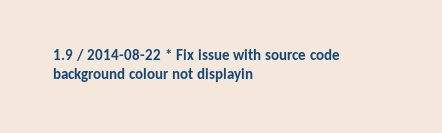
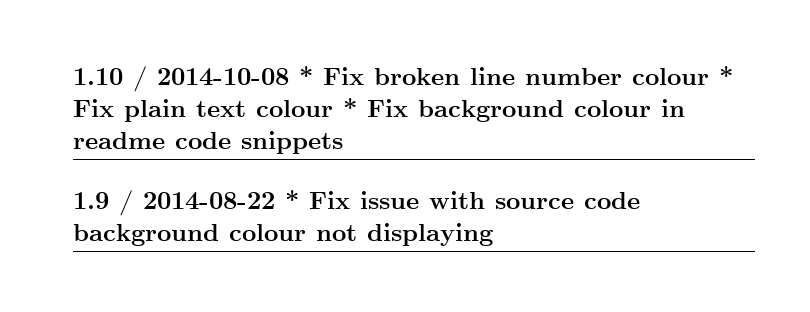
+ 1.10 / 2014-10-08 * Fix broken line number colour * Fix plain text colour * Fix background colour in readme code snippets
- 1.9 / 2014-08-22 * Fix issue with source code background colour not displayin
+ 1.9 / 2014-08-22 * Fix issue with source code background colour not displaying

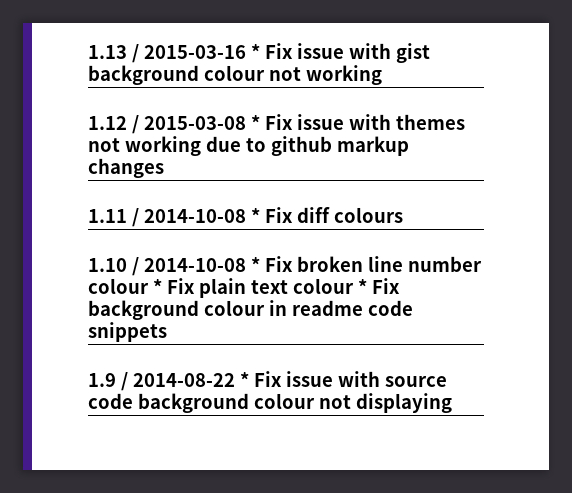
+ 1.13 / 2015-03-16 * Fix issue with gist background colour not working
+ 1.12 / 2015-03-08 * Fix issue with themes not working due to github markup changes
+ 1.11 / 2014-10-08 * Fix diff colours

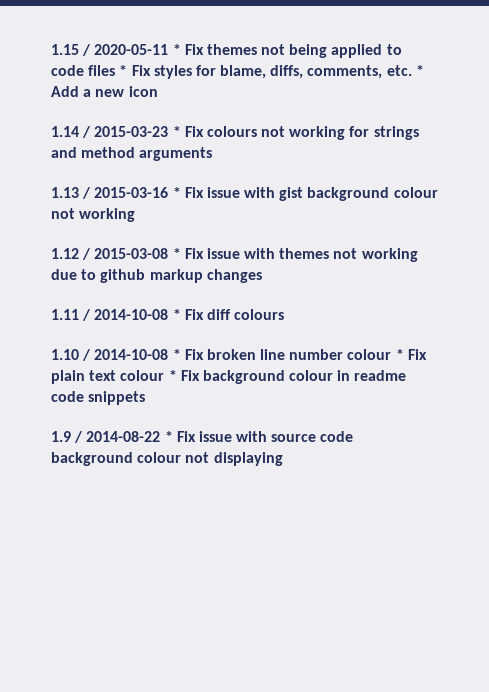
+ 1.15 / 2020-05-11 * Fix themes not being applied to code files * Fix styles for blame, diffs, comments, etc. * Add a new icon
+ 1.14 / 2015-03-23 * Fix colours not working for strings and method arguments

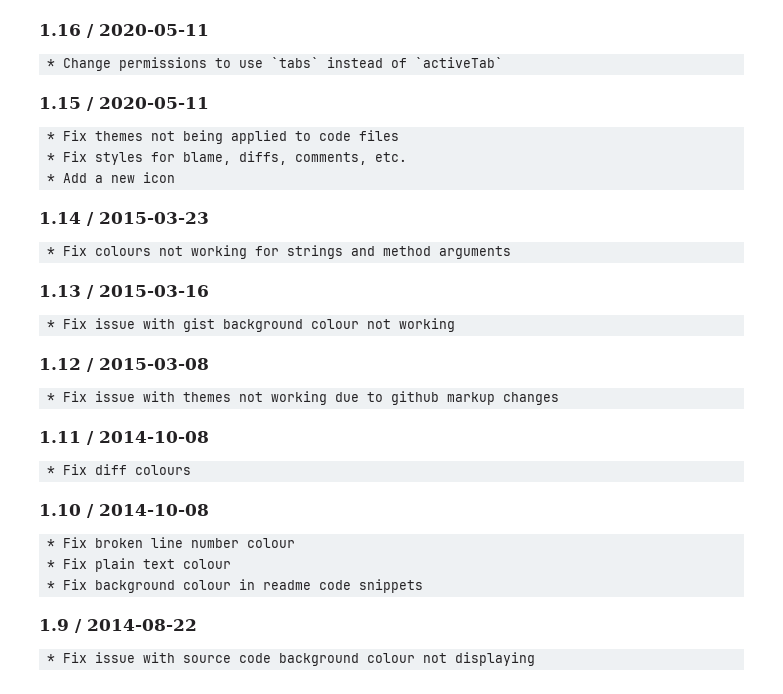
+ 1.16 / 2020-05-11
+ * Change permissions to use `tabs` instead of `activeTab`
- 1.15 / 2020-05-11 * Fix themes not being applied to code files * Fix styles for blame, diffs, comments, etc. * Add a new icon
+ 1.15 / 2020-05-11
+ * Fix themes not being applied to code files
+ * Fix styles for blame, diffs, comments, etc.
+ * Add a new icon
- 1.14 / 2015-03-23 * Fix colours not working for strings and method arguments
+ 1.14 / 2015-03-23
+ * Fix colours not working for strings and method arguments
- 1.13 / 2015-03-16 * Fix issue with gist background colour not working
+ 1.13 / 2015-03-16
+ * Fix issue with gist background colour not working
- 1.12 / 2015-03-08 * Fix issue with themes not working due to github markup changes
+ 1.12 / 2015-03-08
+ * Fix issue with themes not working due to github markup changes
- 1.11 / 2014-10-08 * Fix diff colours
+ 1.11 / 2014-10-08
+ * Fix diff colours
- 1.10 / 2014-10-08 * Fix broken line number colour * Fix plain text colour * Fix background colour in readme code snippets
+ 1.10 / 2014-10-08
+ * Fix broken line number colour
+ * Fix plain text colour
+ * Fix background colour in readme code snippets
- 1.9 / 2014-08-22 * Fix issue with source code background colour not displaying
+ 1.9 / 2014-08-22
+ * Fix issue with source code background colour not displaying

